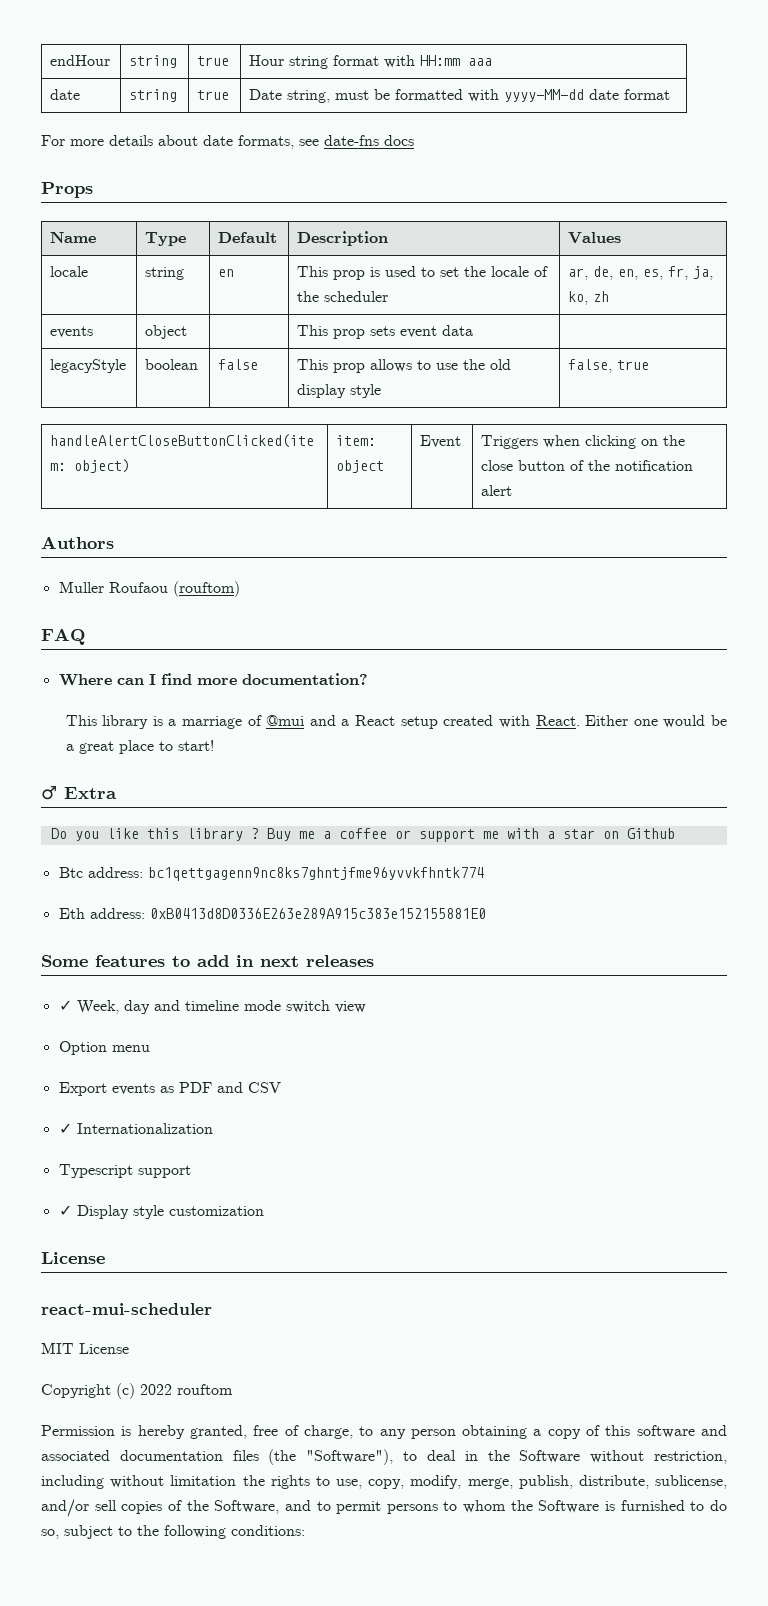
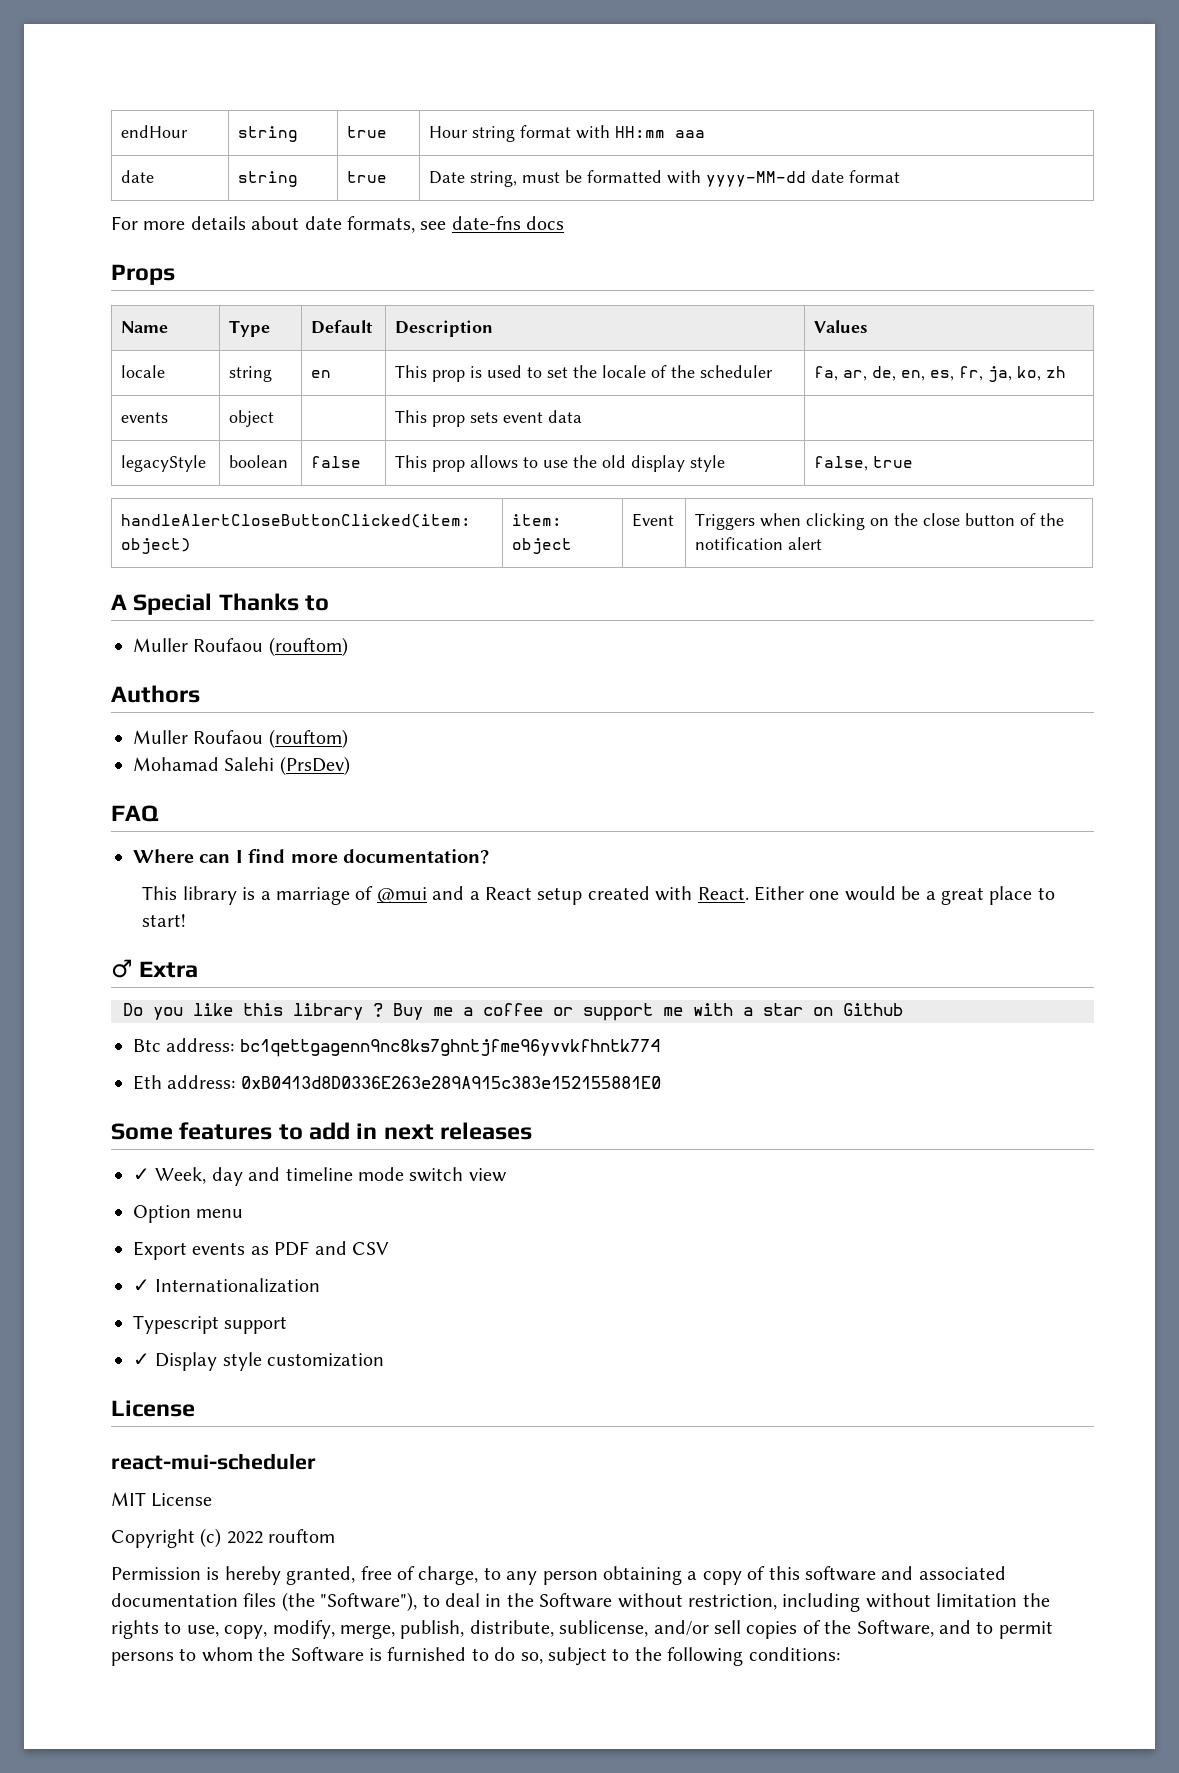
- locale | string | en | This prop is used to set the locale of the scheduler | ar, de, en, es, fr, ja, ko, zh
+ locale | string | en | This prop is used to set the locale of the scheduler | fa, ar, de, en, es, fr, ja, ko, zh
+ A Special Thanks to
+ Muller Roufaou (rouftom)
+ Mohamad Salehi (PrsDev)

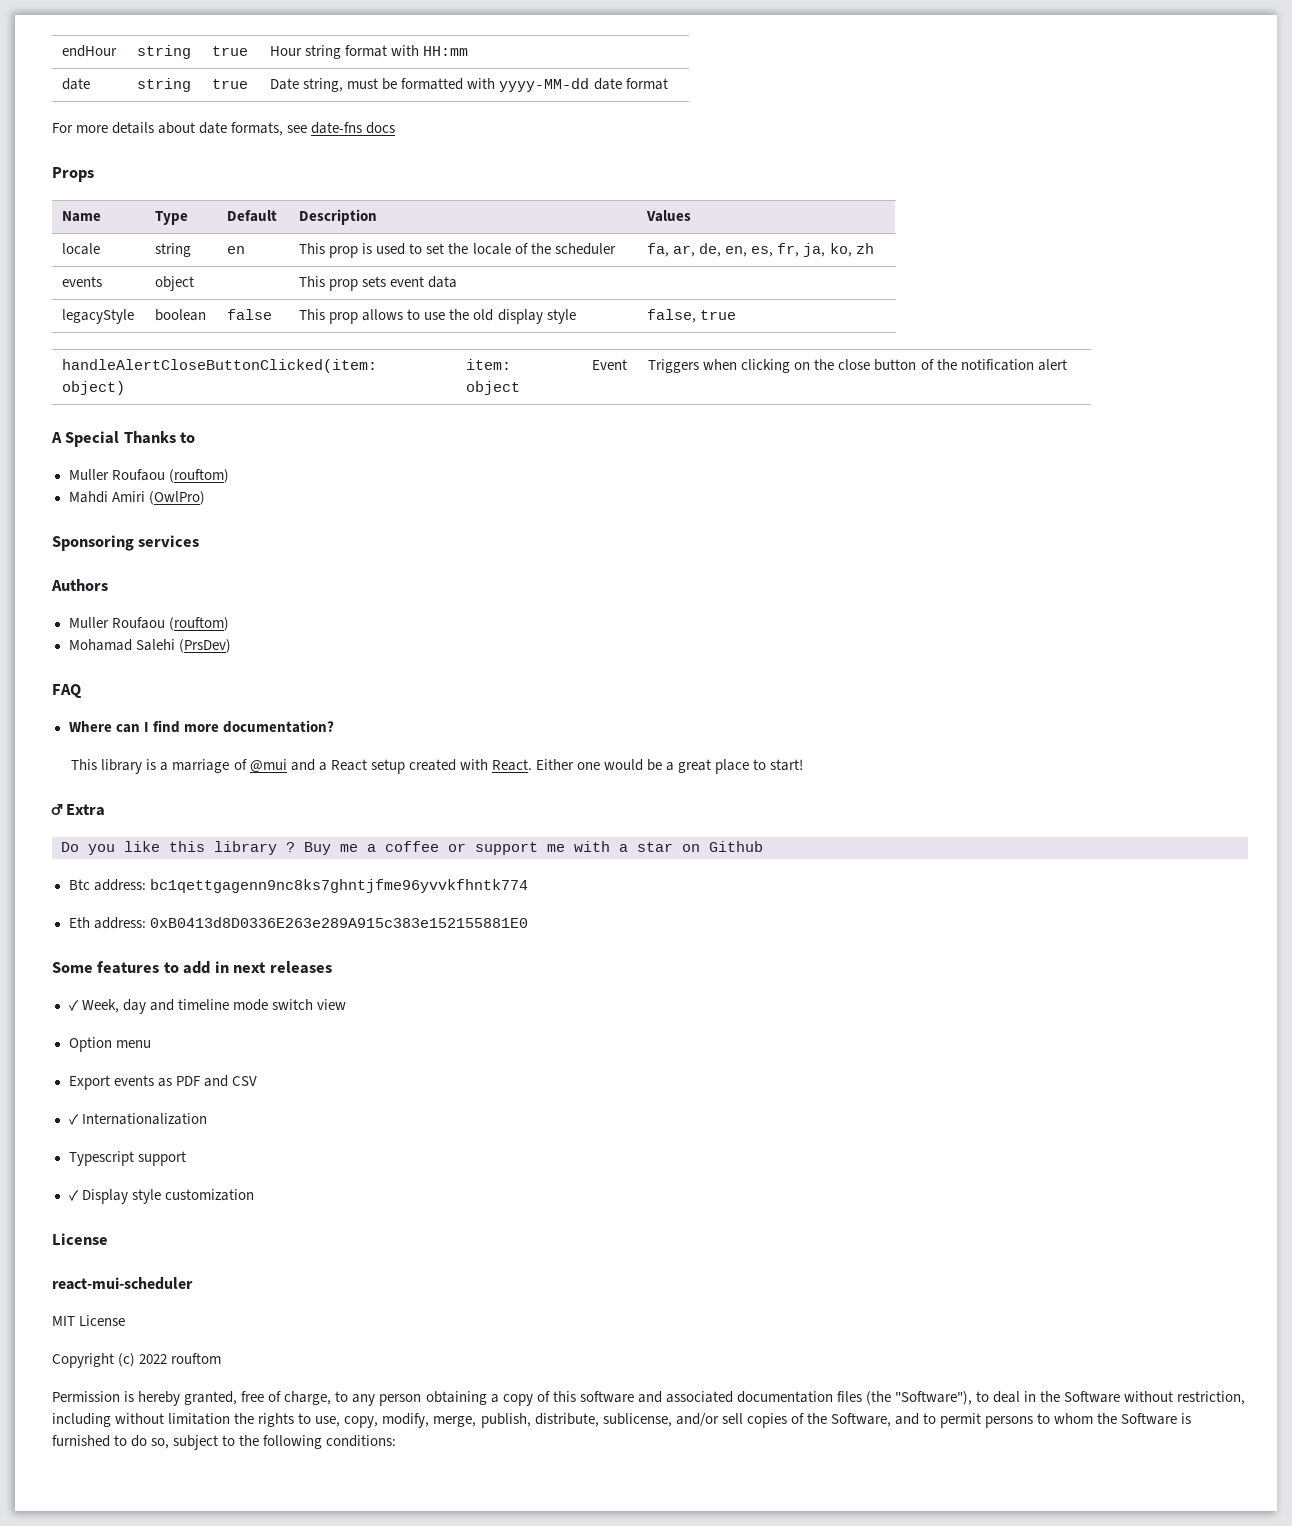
- endHour | string | true | Hour string format with HH:mm aaa
+ endHour | string | true | Hour string format with HH:mm
+ Mahdi Amiri (OwlPro)
+ Sponsoring services

